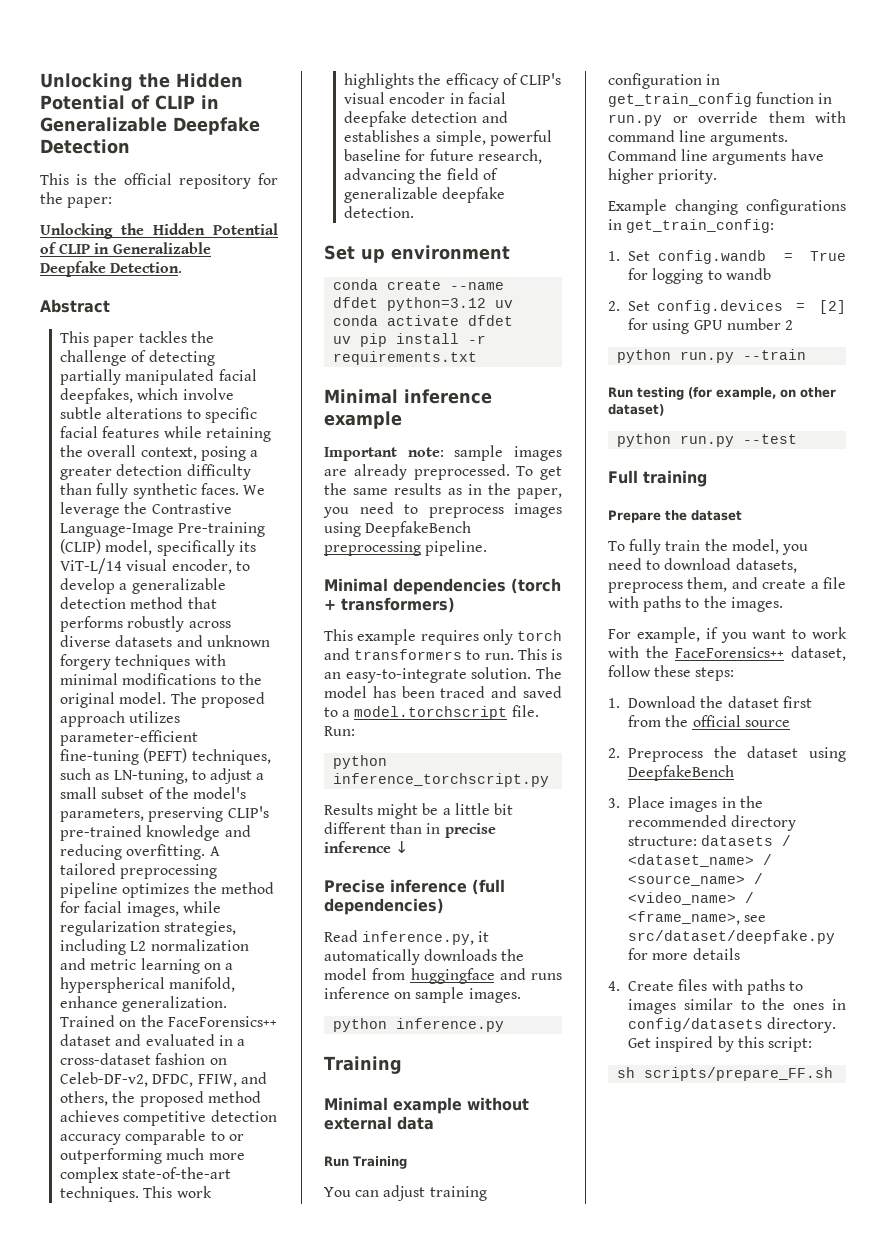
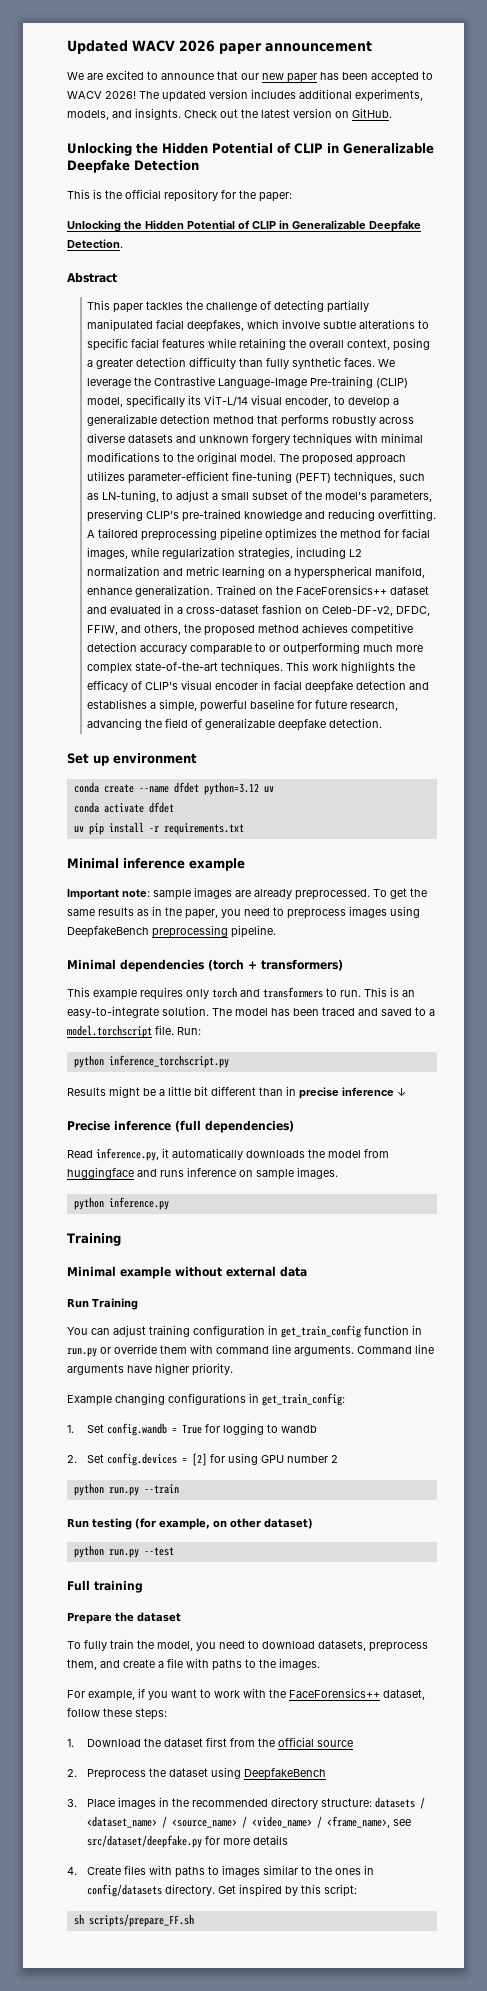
+ Updated WACV 2026 paper announcement
+ We are excited to announce that our new paper has been accepted to WACV 2026! The updated version includes additional experiments, models, and insights. Check out the latest version on GitHub.

